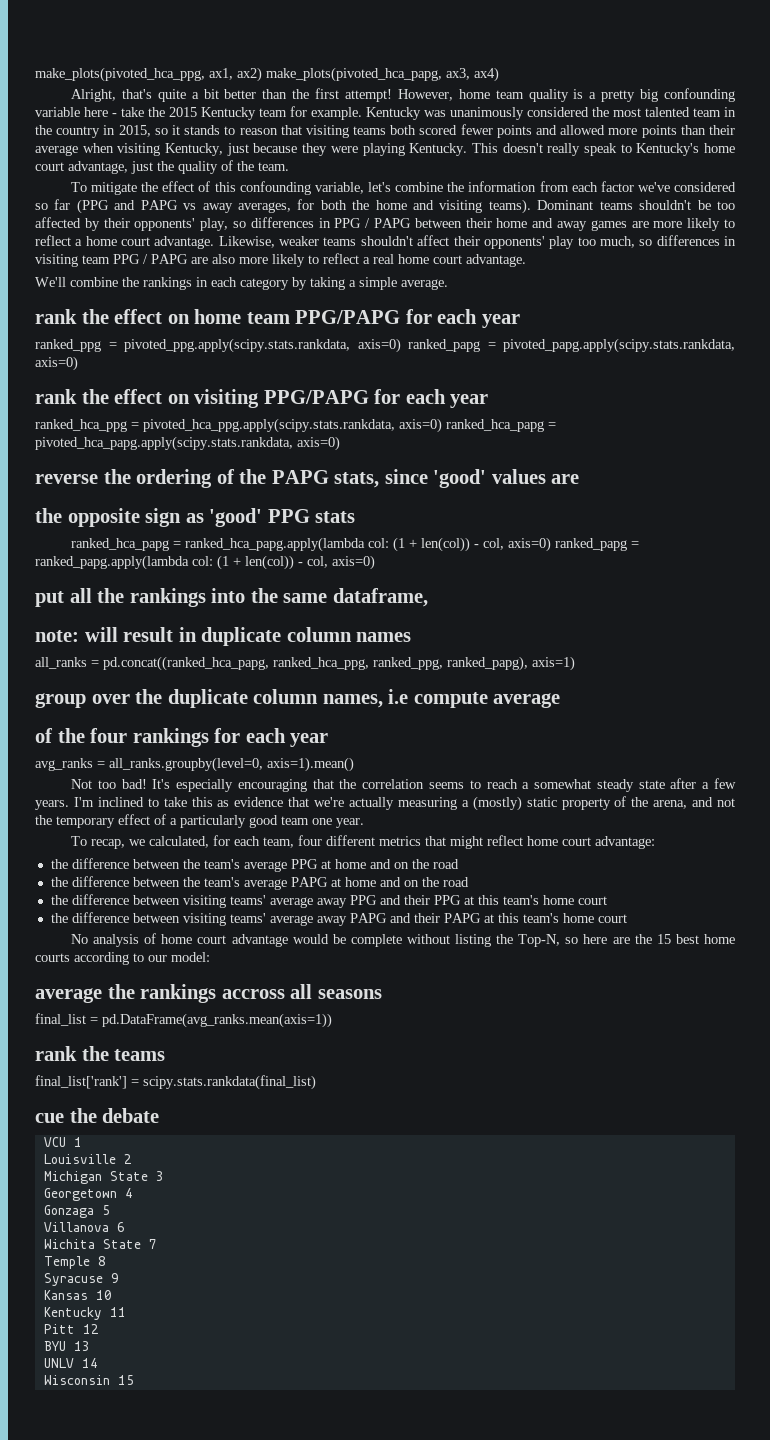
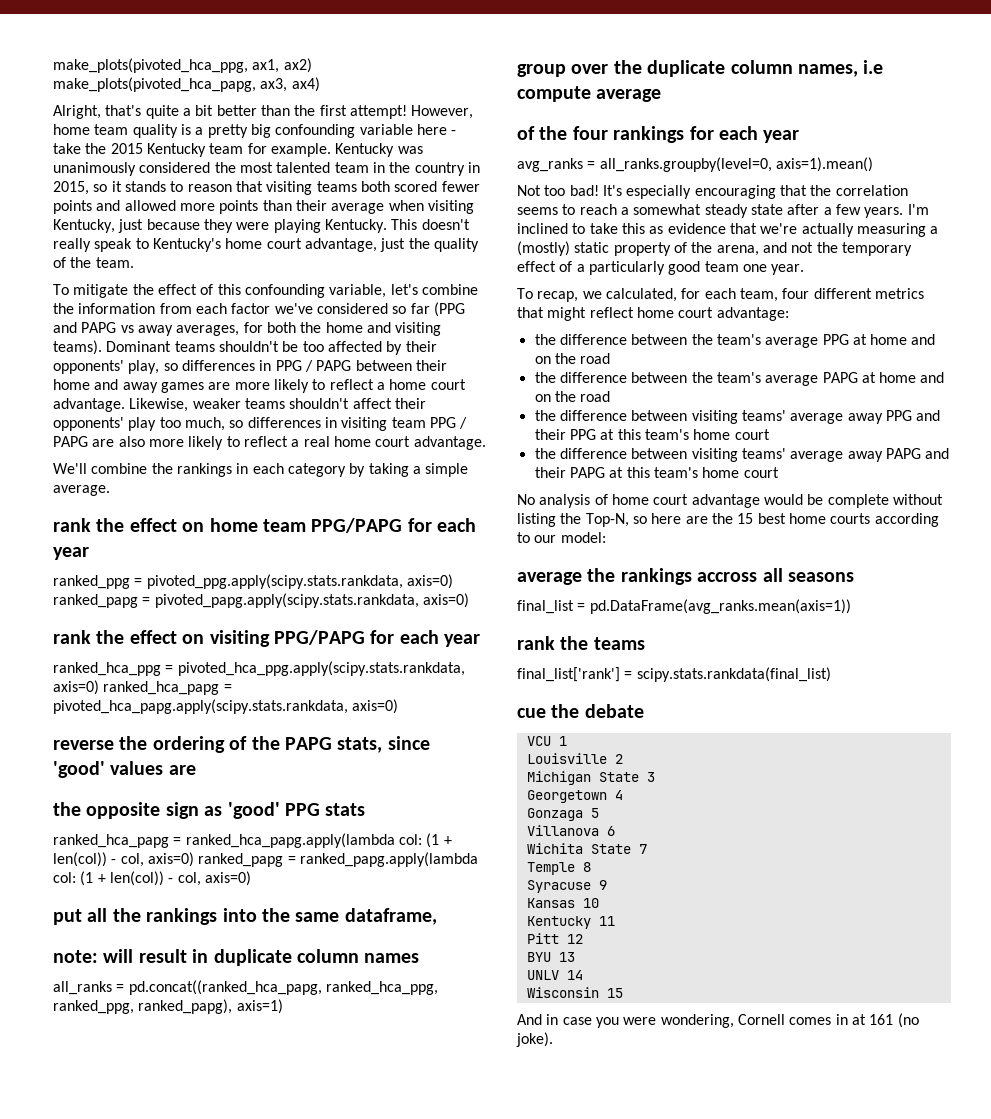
+ And in case you were wondering, Cornell comes in at 161 (no joke).

